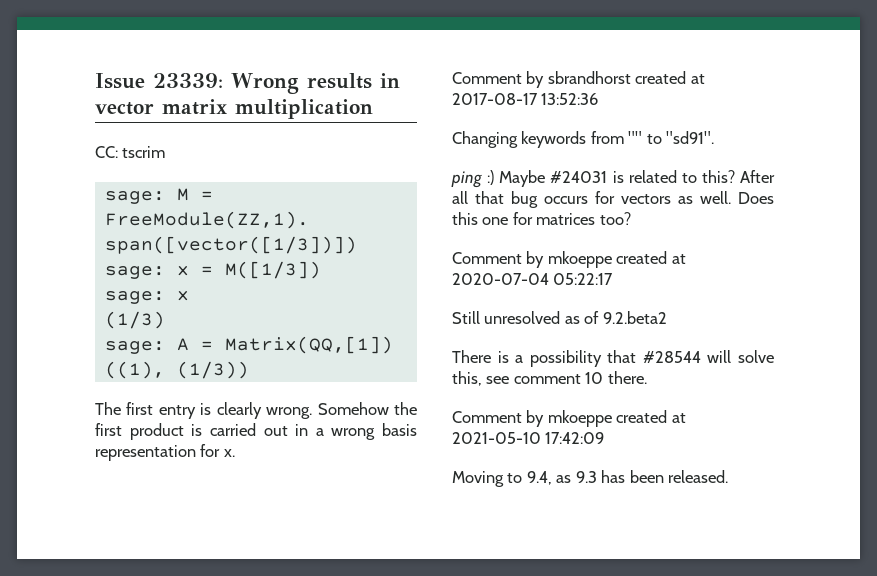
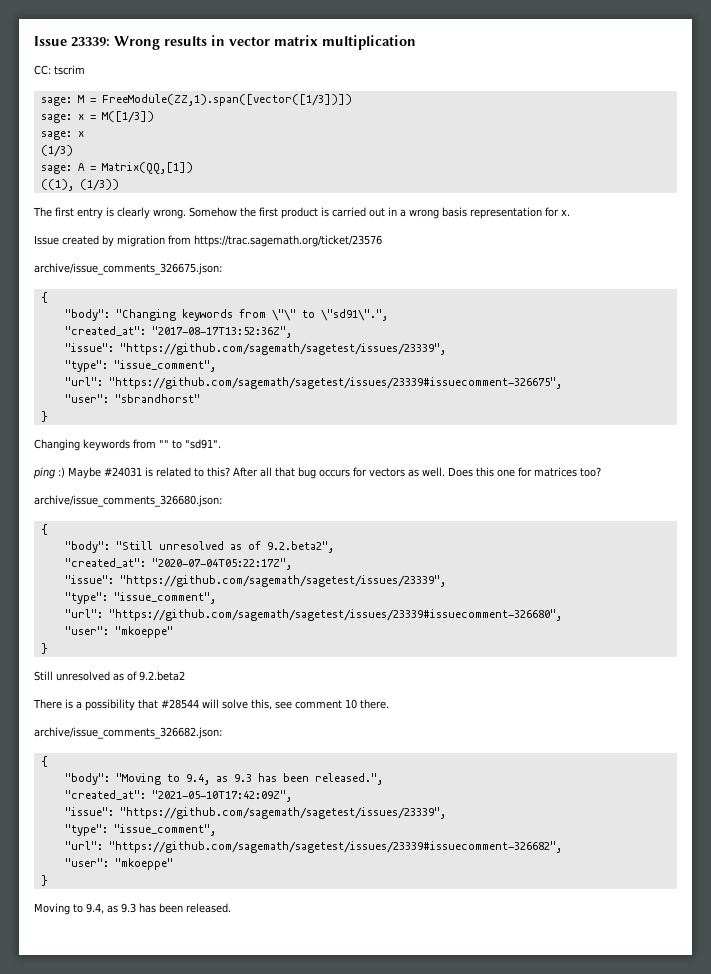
- Comment by sbrandhorst created at 2017-08-17 13:52:36
+ Issue created by migration from https://trac.sagemath.org/ticket/23576
+ archive/issue_comments_326675.json:
+ {
+ "body": "Changing keywords from \"\" to \"sd91\".",
+ "created_at": "2017-08-17T13:52:36Z",
+ "issue": "https://github.com/sagemath/sagetest/issues/23339",
+ "type": "issue_comment",
+ "url": "https://github.com/sagemath/sagetest/issues/23339#issuecomment-326675",
+ "user": "sbrandhorst"
+ }
- Comment by mkoeppe created at 2020-07-04 05:22:17
+ archive/issue_comments_326680.json:
+ {
+ "body": "Still unresolved as of 9.2.beta2",
+ "created_at": "2020-07-04T05:22:17Z",
+ "issue": "https://github.com/sagemath/sagetest/issues/23339",
+ "type": "issue_comment",
+ "url": "https://github.com/sagemath/sagetest/issues/23339#issuecomment-326680",
+ "user": "mkoeppe"
+ }
- Comment by mkoeppe created at 2021-05-10 17:42:09
+ archive/issue_comments_326682.json:
+ {
+ "body": "Moving to 9.4, as 9.3 has been released.",
+ "created_at": "2021-05-10T17:42:09Z",
+ "issue": "https://github.com/sagemath/sagetest/issues/23339",
+ "type": "issue_comment",
+ "url": "https://github.com/sagemath/sagetest/issues/23339#issuecomment-326682",
+ "user": "mkoeppe"
+ }

